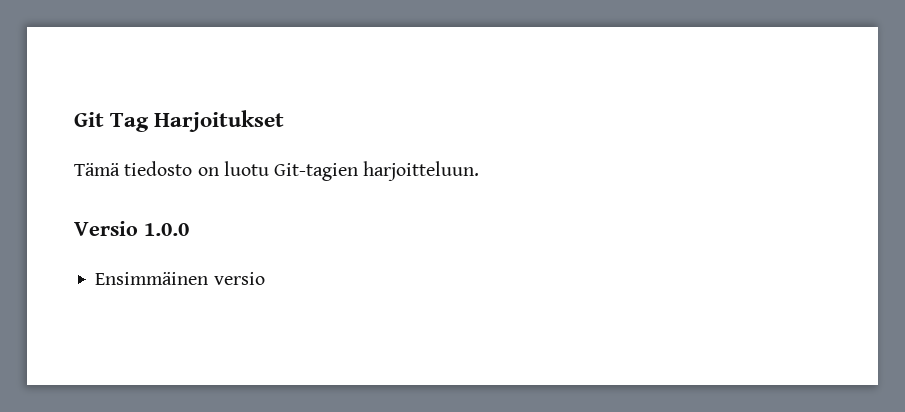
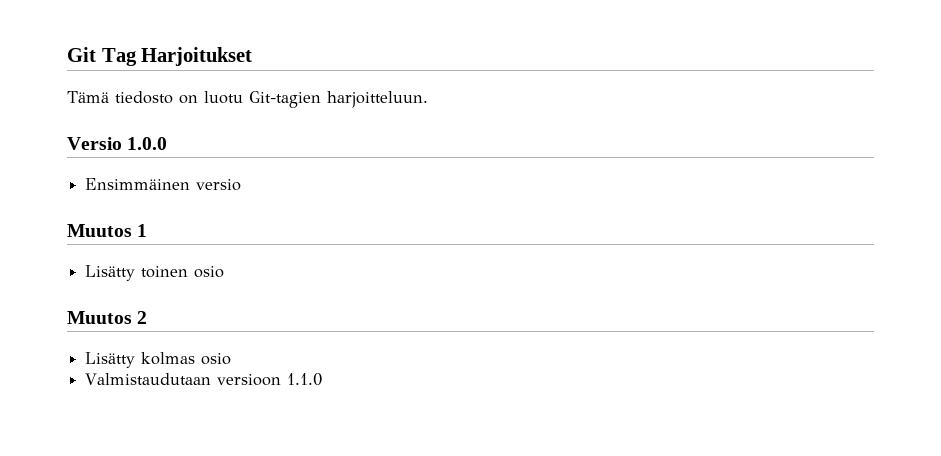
+ Muutos 1
+ Lisätty toinen osio
+ Muutos 2
+ Lisätty kolmas osio
+ Valmistaudutaan versioon 1.1.0

